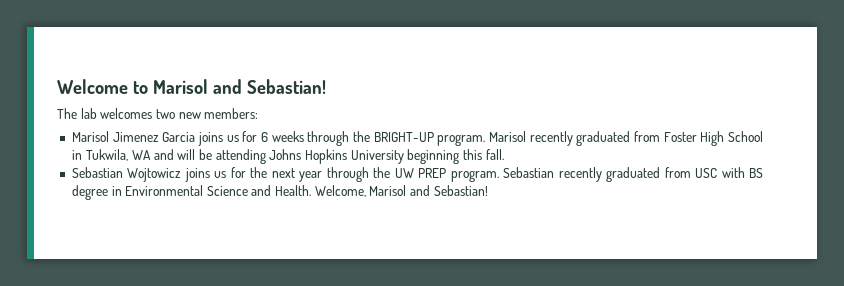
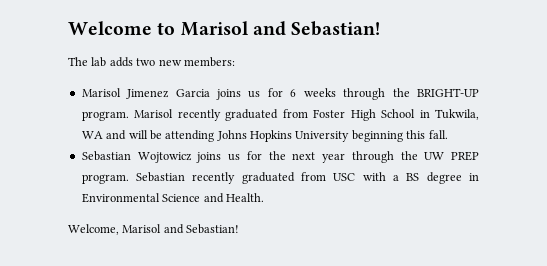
- The lab welcomes two new members:
+ The lab adds two new members:
- Sebastian recently graduated from USC with BS degree in Environmental Science and Health. Welcome, Marisol and Sebastian!
+ Sebastian recently graduated from USC with a BS degree in Environmental Science and Health.
+ Welcome, Marisol and Sebastian!

